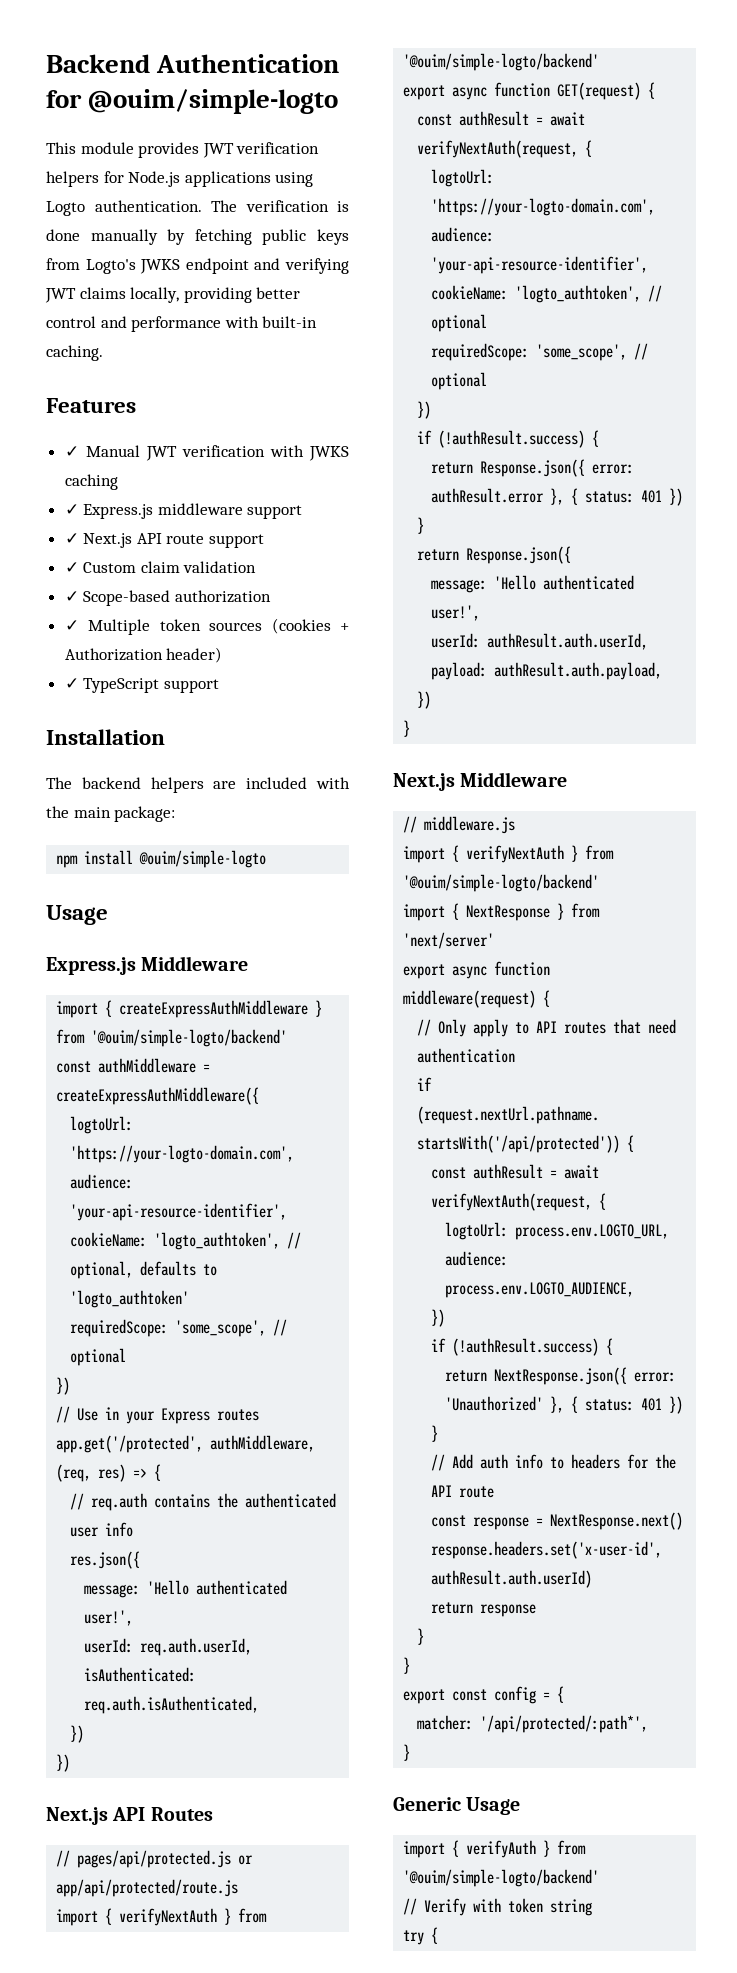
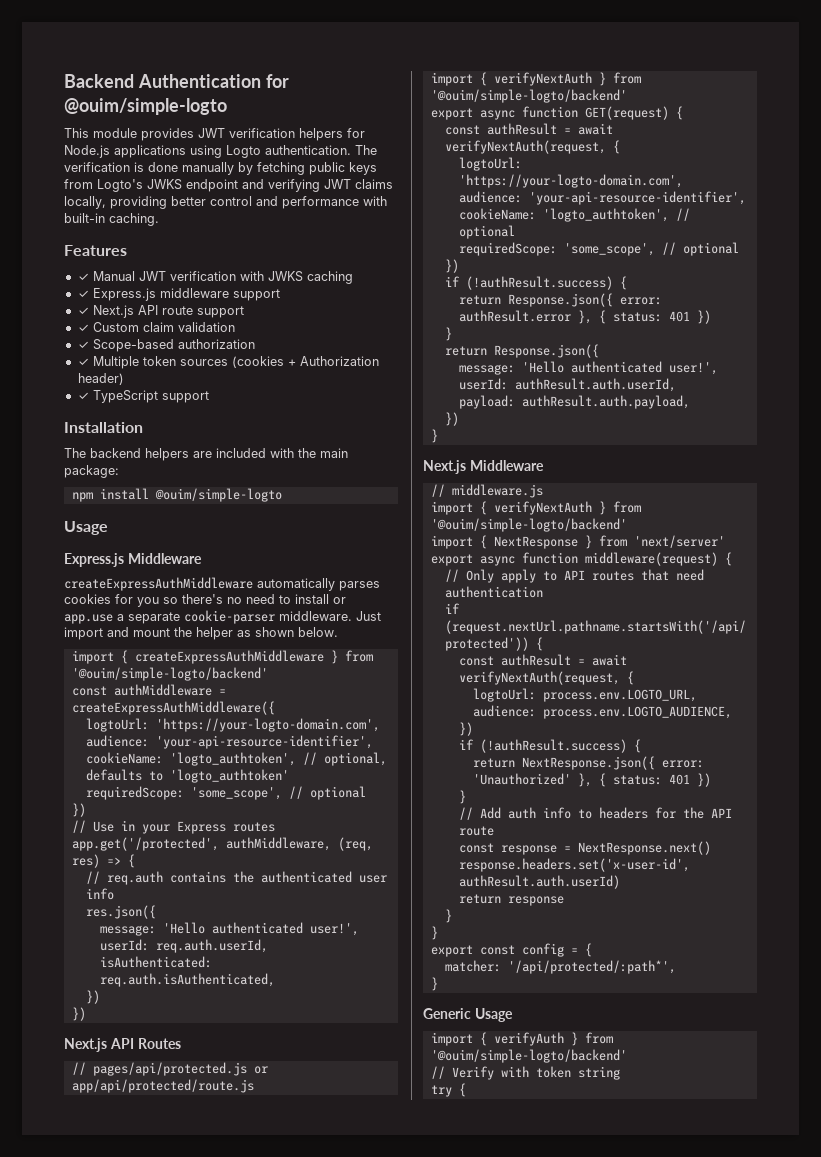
+ createExpressAuthMiddleware automatically parses cookies for you so there's no need to install or app.use a separate cookie-parser middleware. Just import and mount the helper as shown below.

